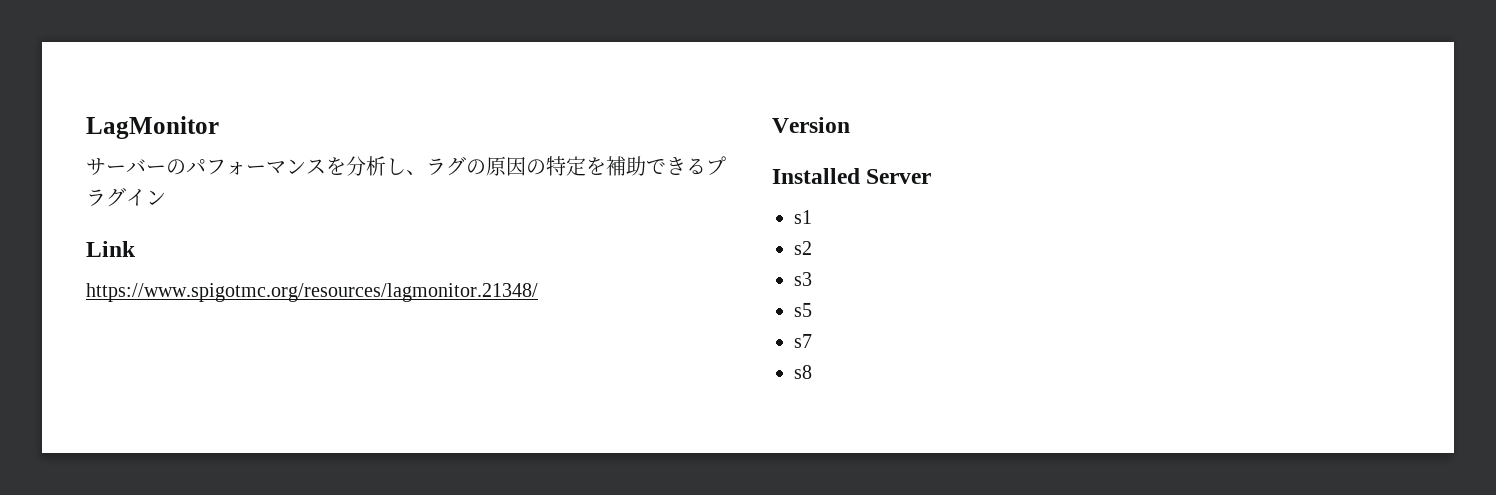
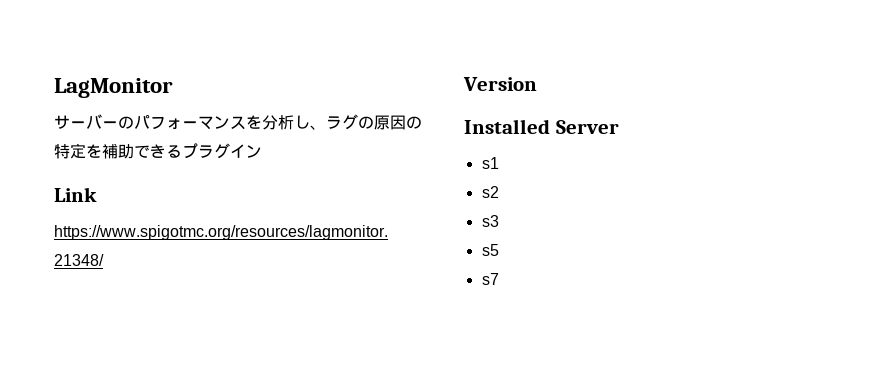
- s8

